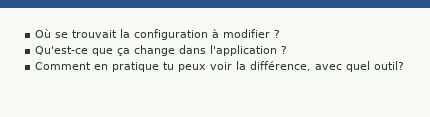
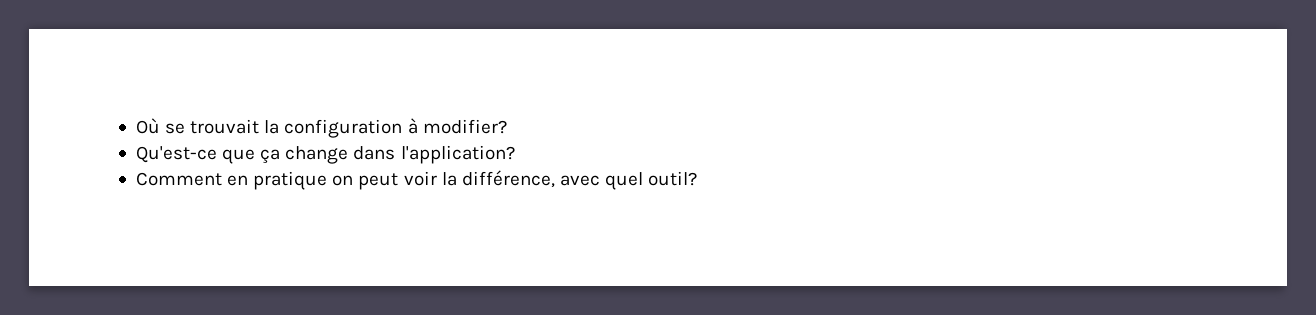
- Où se trouvait la configuration à modifier ?
+ Où se trouvait la configuration à modifier?
- Qu'est-ce que ça change dans l'application ?
+ Qu'est-ce que ça change dans l'application?
- Comment en pratique tu peux voir la différence, avec quel outil?
+ Comment en pratique on peut voir la différence, avec quel outil?

